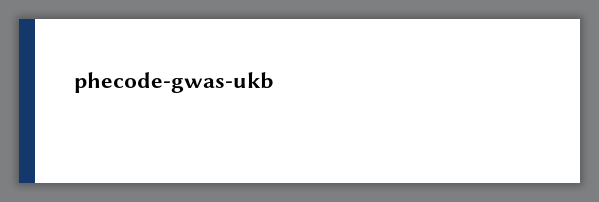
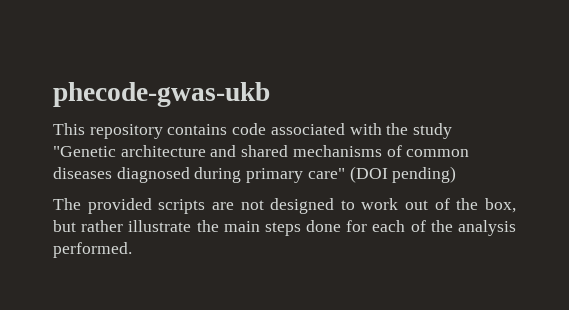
+ This repository contains code associated with the study "Genetic architecture and shared mechanisms of common diseases diagnosed during primary care" (DOI pending)
+ The provided scripts are not designed to work out of the box, but rather illustrate the main steps done for each of the analysis performed.

